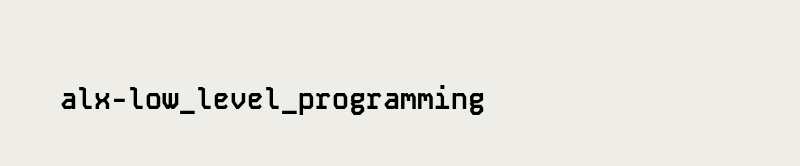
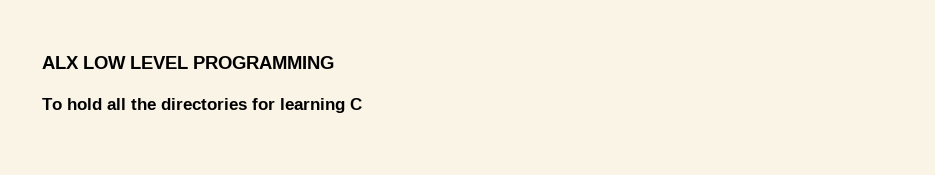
- alx-low_level_programming
+ ALX LOW LEVEL PROGRAMMING
+ To hold all the directories for learning C

